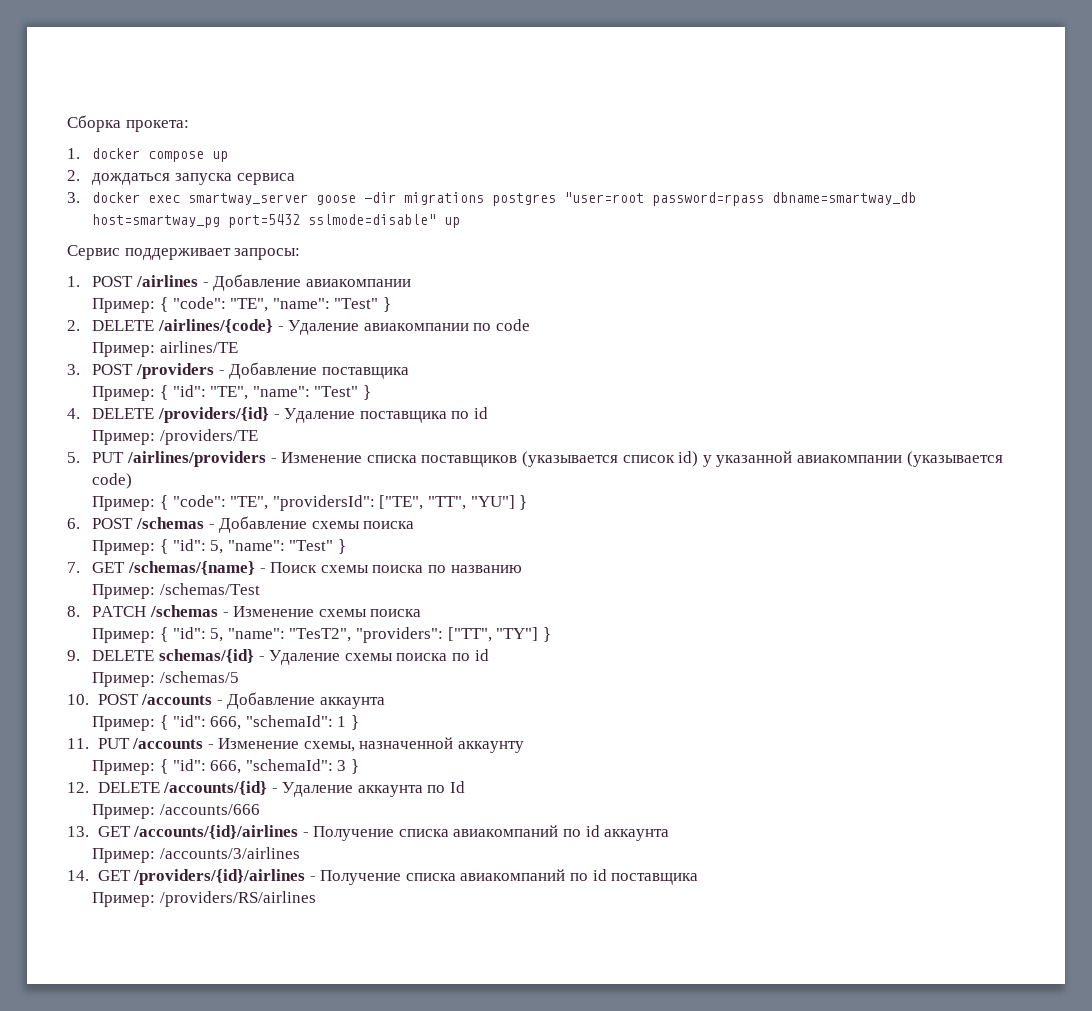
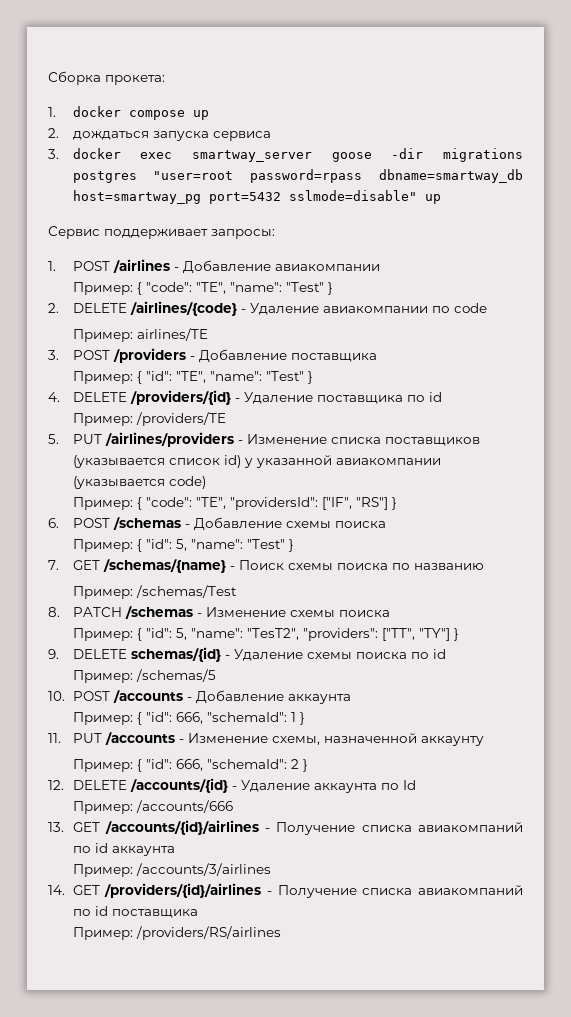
- Пример: { "code": "TE", "providersId": ["TE", "TT", "YU"] }
+ Пример: { "code": "TE", "providersId": ["IF", "RS"] }
- Пример: { "id": 666, "schemaId": 3 }
+ Пример: { "id": 666, "schemaId": 2 }

